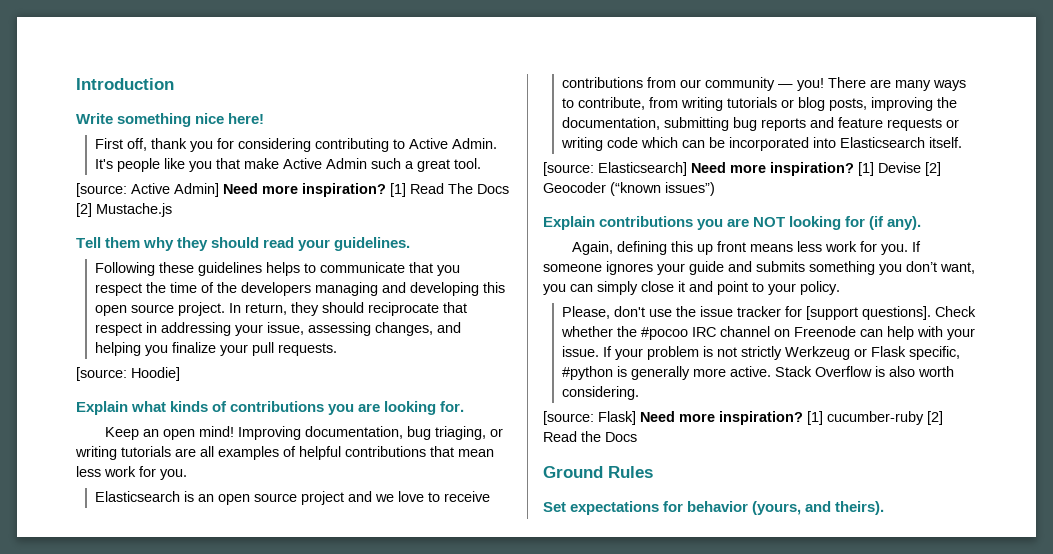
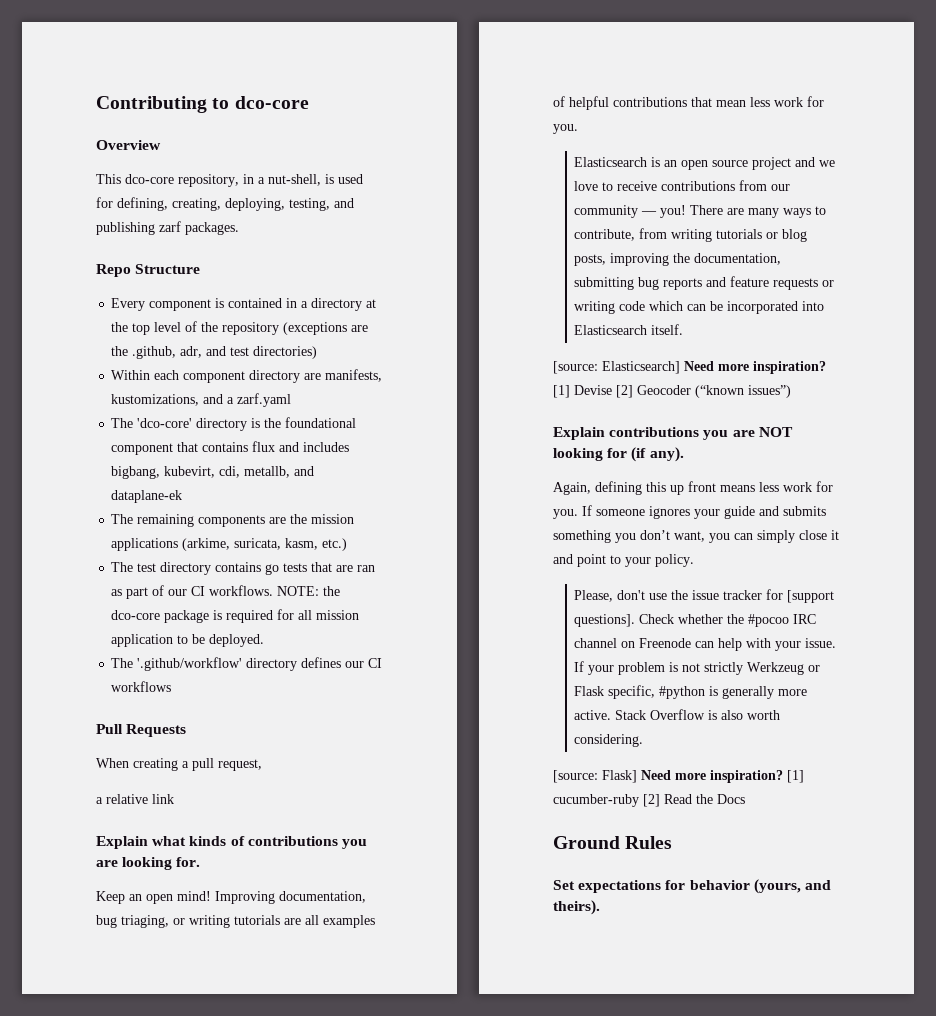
- Introduction
- Write something nice here!
- First off, thank you for considering contributing to Active Admin. It's people like you that make Active Admin such a great tool.
- [source: Active Admin] Need more inspiration? [1] Read The Docs [2] Mustache.js
- Tell them why they should read your guidelines.
- Following these guidelines helps to communicate that you respect the time of the developers managing and developing this open source project. In return, they should reciprocate that respect in addressing your issue, assessing changes, and helping you finalize your pull requests.
- [source: Hoodie]
+ Contributing to dco-core
+ Overview
+ This dco-core repository, in a nut-shell, is used for defining, creating, deploying, testing, and publishing zarf packages.
+ Repo Structure
+ Every component is contained in a directory at the top level of the repository (exceptions are the .github, adr, and test directories)
+ Within each component directory are manifests, kustomizations, and a zarf.yaml
+ The 'dco-core' directory is the foundational component that contains flux and includes bigbang, kubevirt, cdi, metallb, and dataplane-ek
+ The remaining components are the mission applications (arkime, suricata, kasm, etc.)
+ The test directory contains go tests that are ran as part of our CI workflows. NOTE: the dco-core package is required for all mission application to be deployed.
+ The '.github/workflow' directory defines our CI workflows
+ Pull Requests
+ When creating a pull request,
+ a relative link

